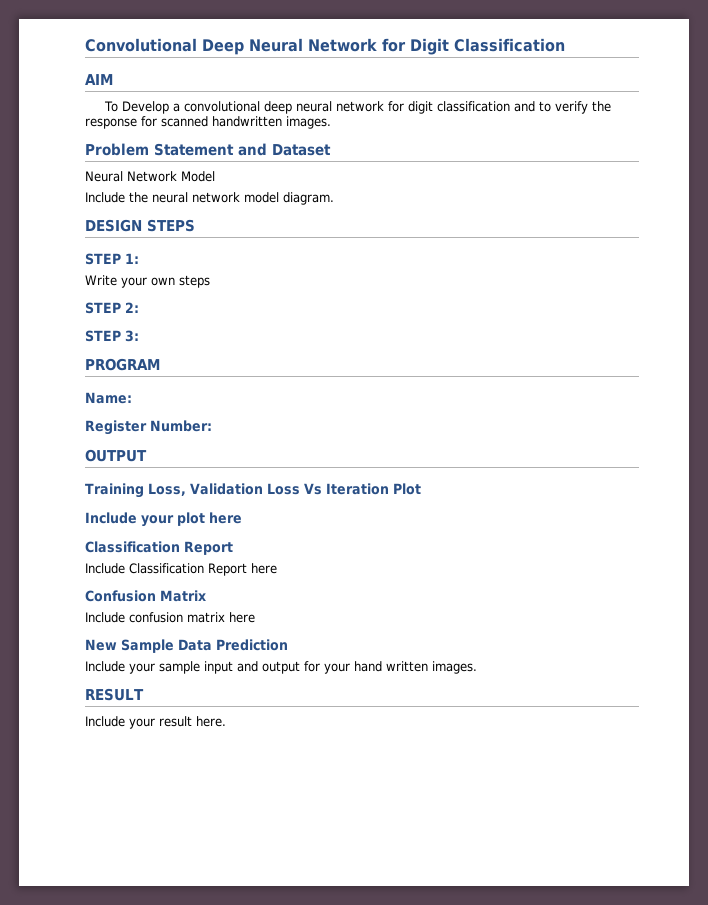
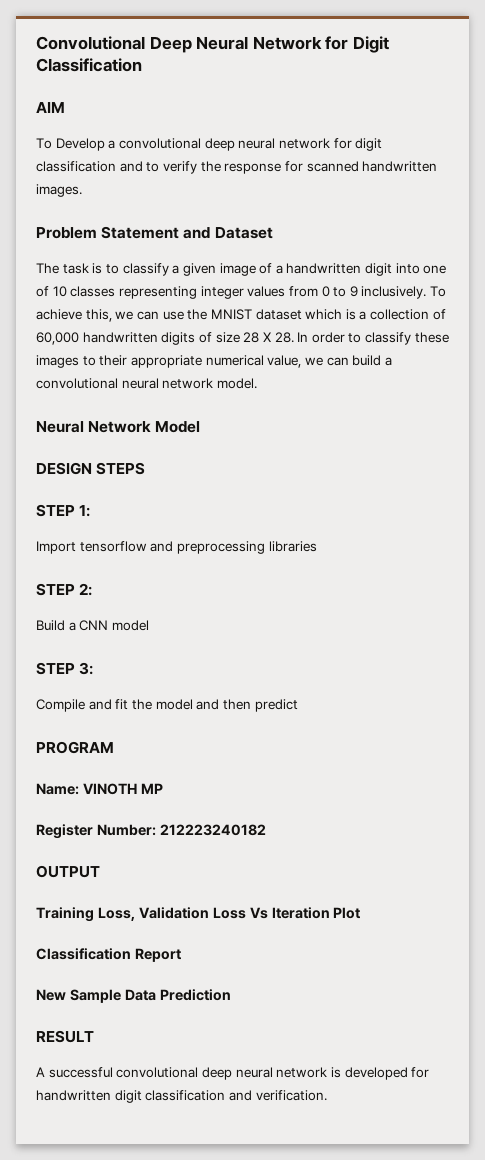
+ The task is to classify a given image of a handwritten digit into one of 10 classes representing integer values from 0 to 9 inclusively. To achieve this, we can use the MNIST dataset which is a collection of 60,000 handwritten digits of size 28 X 28. In order to classify these images to their appropriate numerical value, we can build a convolutional neural network model.
  Neural Network Model
- Include the neural network model diagram.
  DESIGN STEPS
  STEP 1:
- Write your own steps
+ Import tensorflow and preprocessing libraries
  STEP 2:
+ Build a CNN model
  STEP 3:
+ Compile and fit the model and then predict
- Name:
+ Name: VINOTH MP
- Register Number:
+ Register Number: 212223240182
- Include your plot here
  Classification Report
- Include Classification Report here
- Confusion Matrix
- Include confusion matrix here
  New Sample Data Prediction
- Include your sample input and output for your hand written images.
  RESULT
- Include your result here.
+ A successful convolutional deep neural network is developed for handwritten digit classification and verification.

